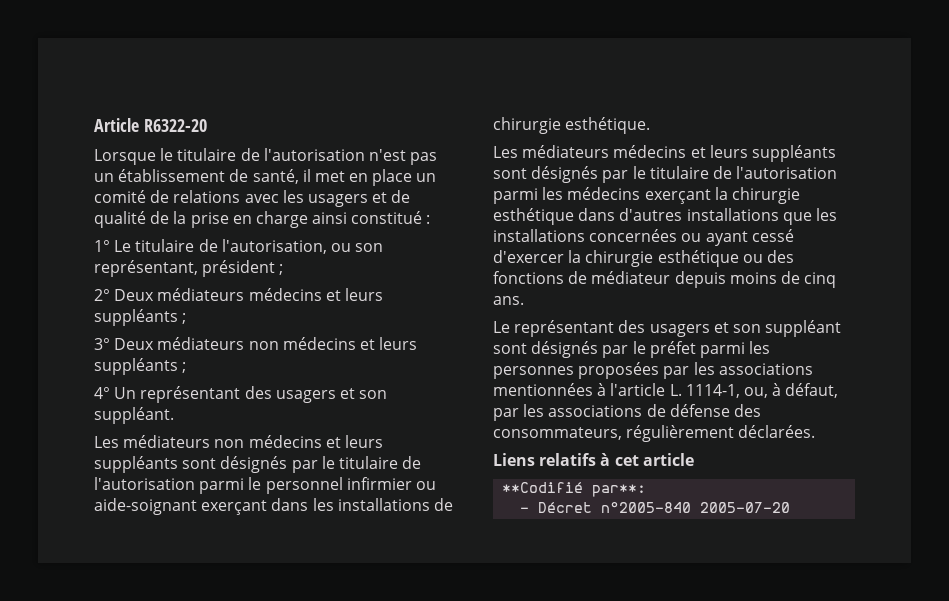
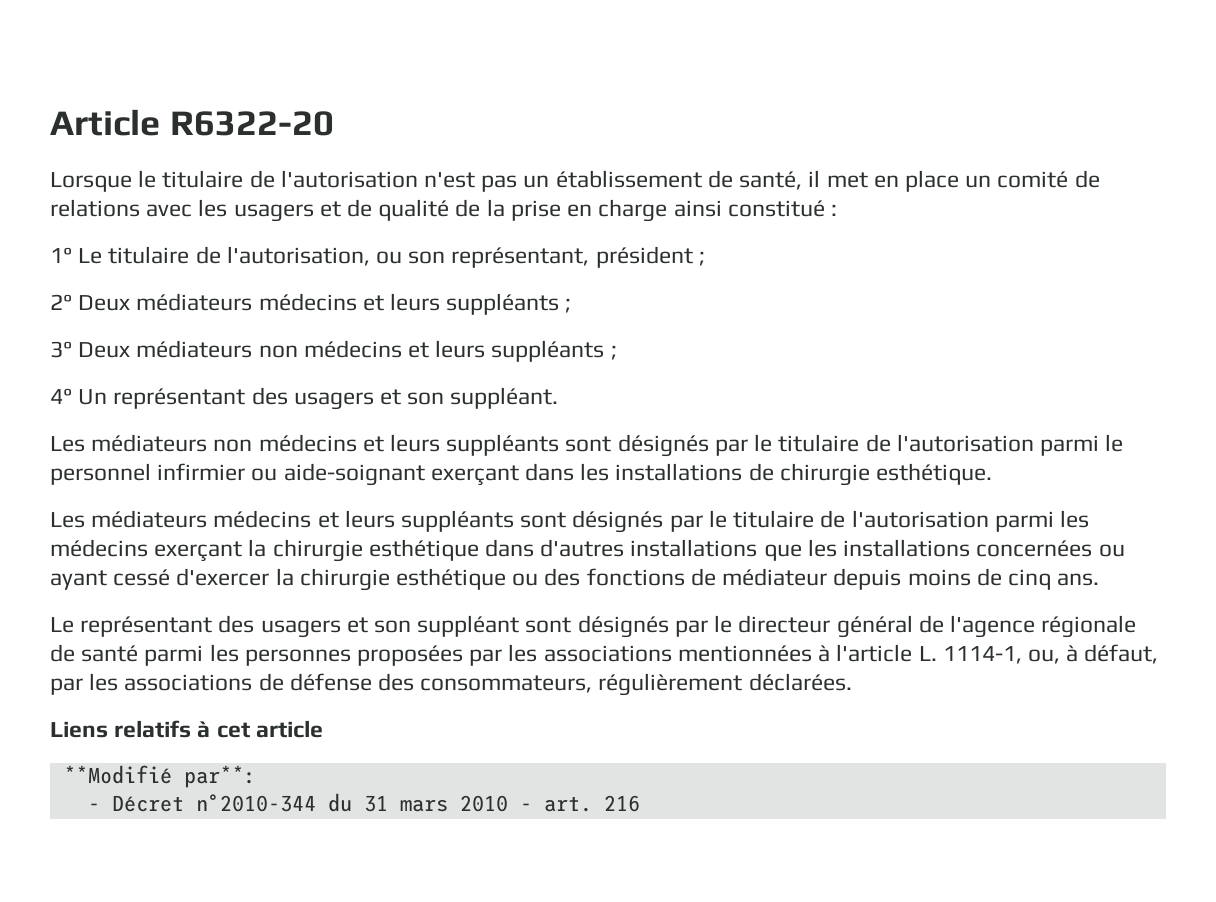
- Le représentant des usagers et son suppléant sont désignés par le préfet parmi les personnes proposées par les associations mentionnées à l'article L. 1114-1, ou, à défaut, par les associations de défense des consommateurs, régulièrement déclarées.
+ Le représentant des usagers et son suppléant sont désignés par le directeur général de l'agence régionale de santé parmi les personnes proposées par les associations mentionnées à l'article L. 1114-1, ou, à défaut, par les associations de défense des consommateurs, régulièrement déclarées.
- **Codifié par**:
+ **Modifié par**:
- - Décret n°2005-840 2005-07-20
+ - Décret n°2010-344 du 31 mars 2010 - art. 216

